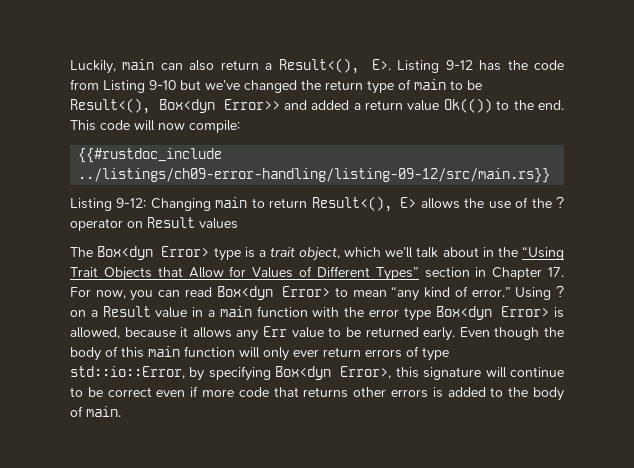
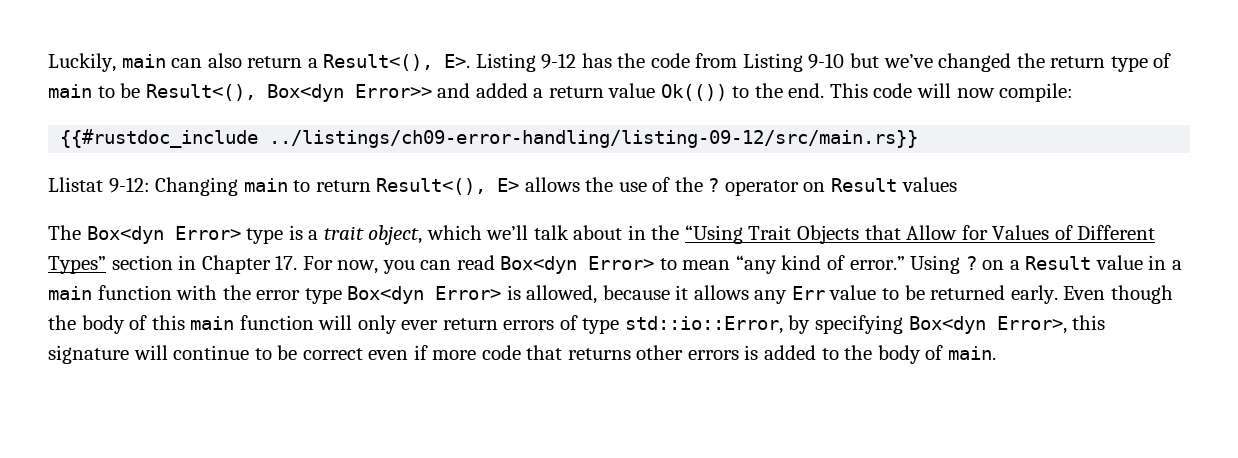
- Listing 9-12: Changing main to return Result<(), E> allows the use of the ? operator on Result values
+ Llistat 9-12: Changing main to return Result<(), E> allows the use of the ? operator on Result values

